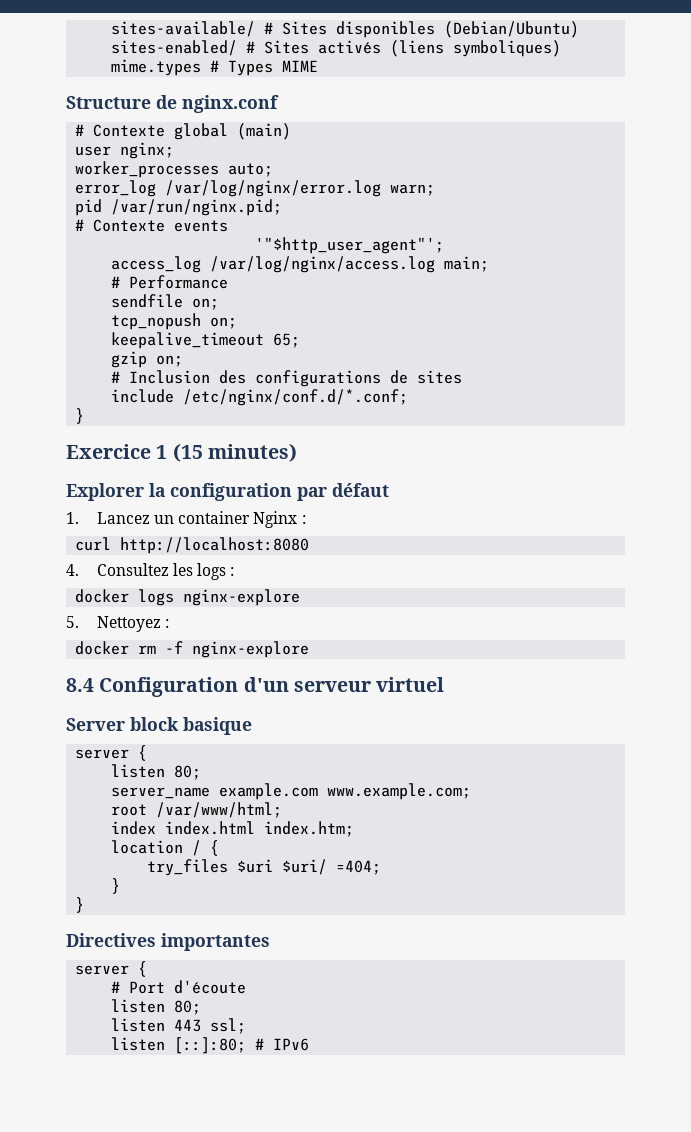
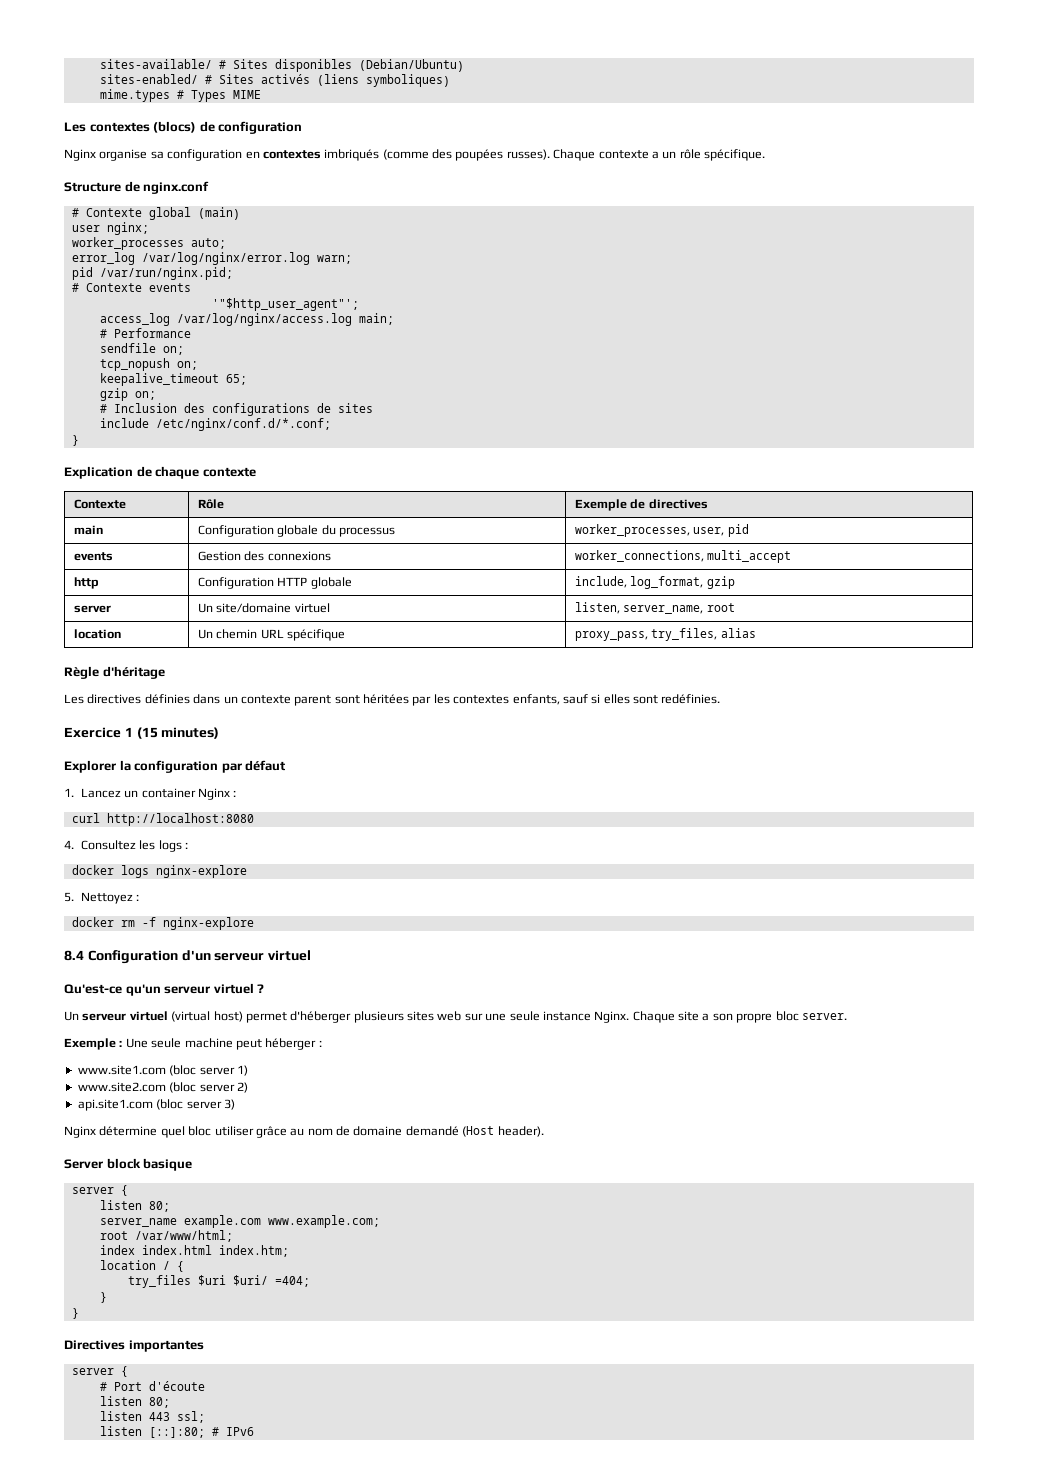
+ Les contextes (blocs) de configuration
+ Nginx organise sa configuration en contextes imbriqués (comme des poupées russes). Chaque contexte a un rôle spécifique.
+ Explication de chaque contexte
+ Contexte | Rôle | Exemple de directives
+ main | Configuration globale du processus | worker_processes, user, pid
+ events | Gestion des connexions | worker_connections, multi_accept
+ http | Configuration HTTP globale | include, log_format, gzip
+ server | Un site/domaine virtuel | listen, server_name, root
+ location | Un chemin URL spécifique | proxy_pass, try_files, alias
+ Règle d'héritage
+ Les directives définies dans un contexte parent sont héritées par les contextes enfants, sauf si elles sont redéfinies.
+ Qu'est-ce qu'un serveur virtuel ?
+ Un serveur virtuel (virtual host) permet d'héberger plusieurs sites web sur une seule instance Nginx. Chaque site a son propre bloc server.
+ Exemple : Une seule machine peut héberger :
+ www.site1.com (bloc server 1)
+ www.site2.com (bloc server 2)
+ api.site1.com (bloc server 3)
+ Nginx détermine quel bloc utiliser grâce au nom de domaine demandé (Host header).

